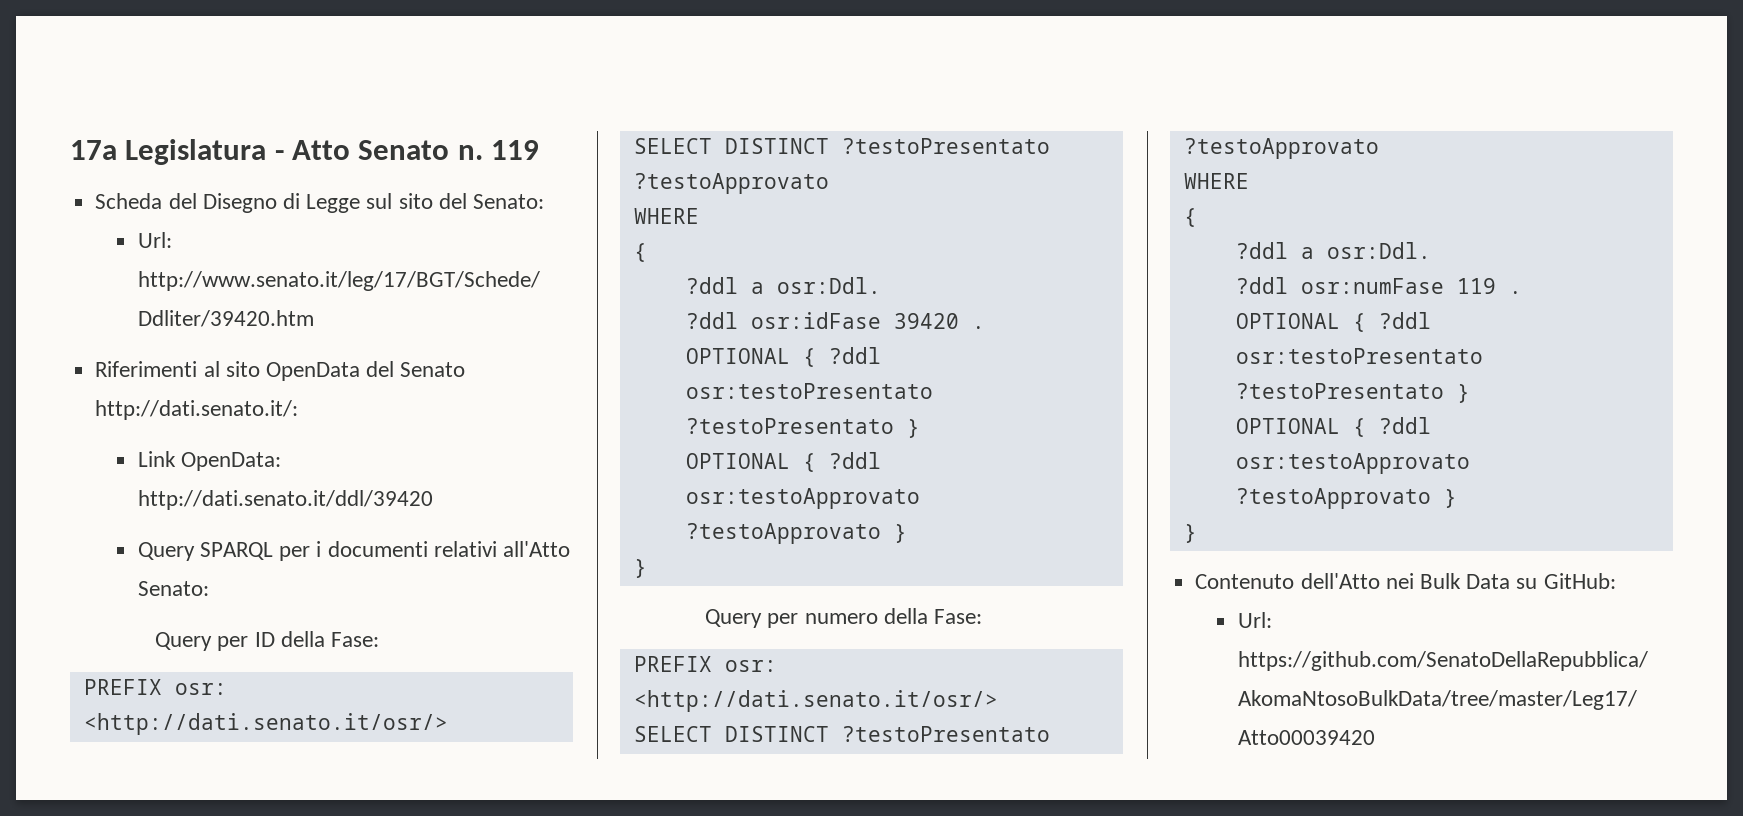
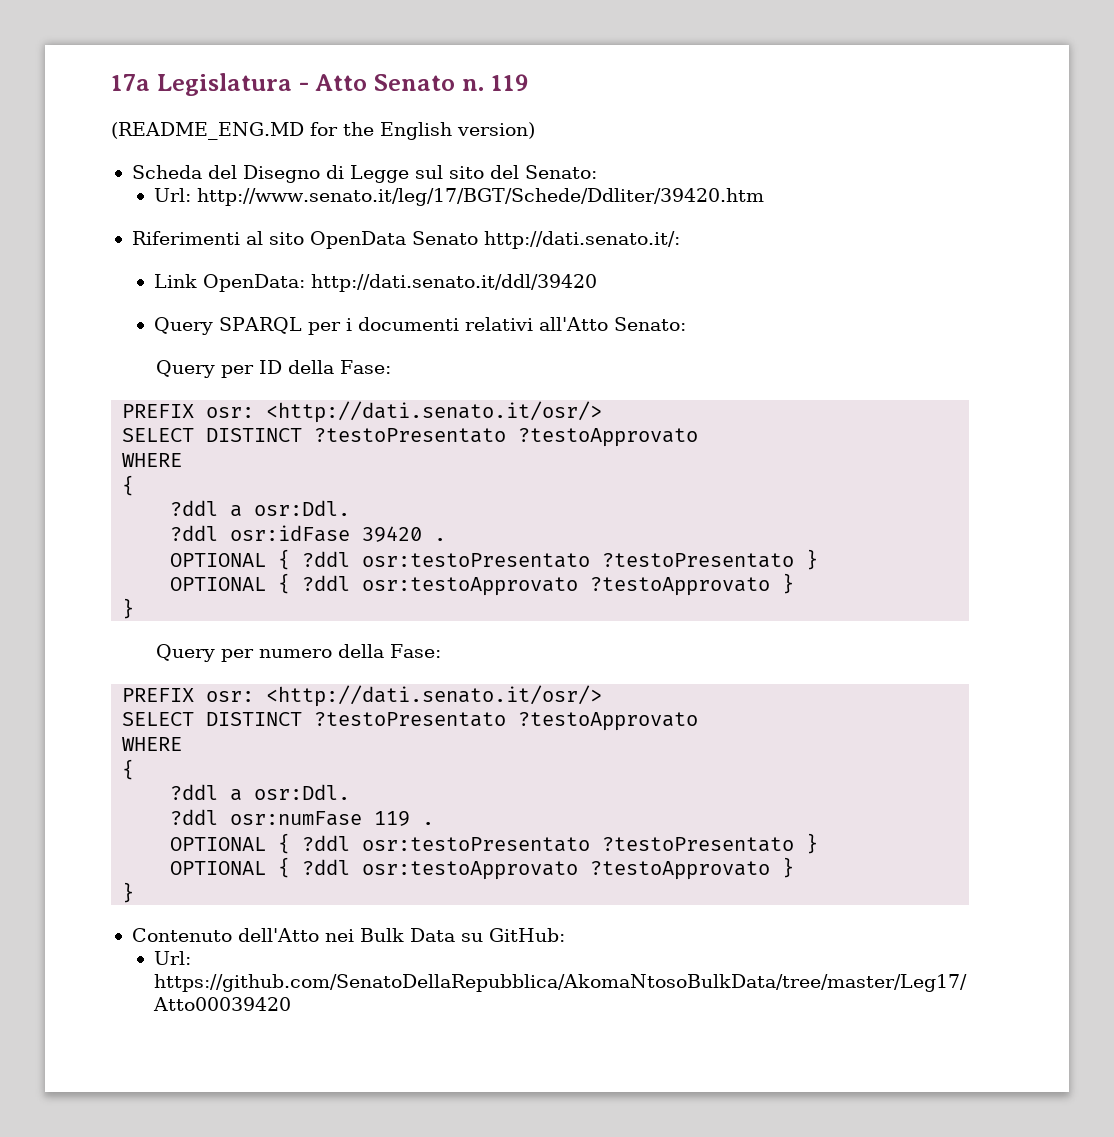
+ (README_ENG.MD for the English version)
- Riferimenti al sito OpenData del Senato http://dati.senato.it/:
+ Riferimenti al sito OpenData Senato http://dati.senato.it/:

